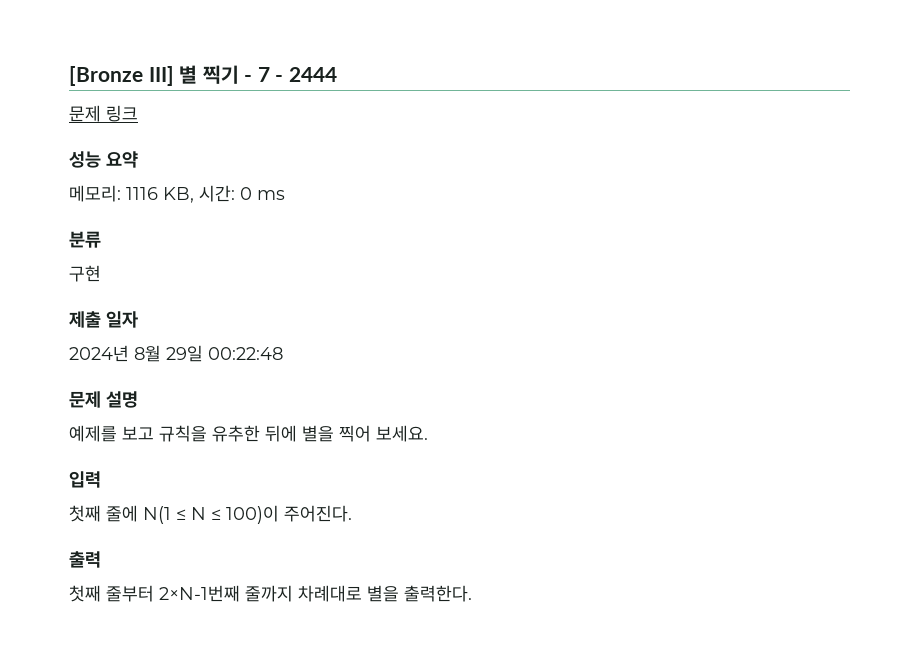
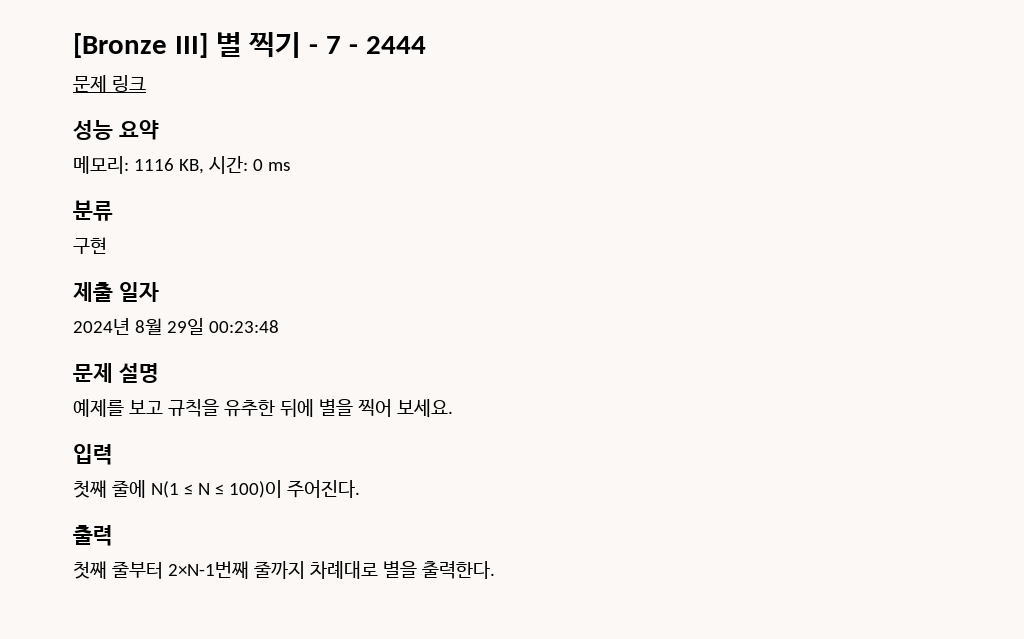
- 2024년 8월 29일 00:22:48
+ 2024년 8월 29일 00:23:48

